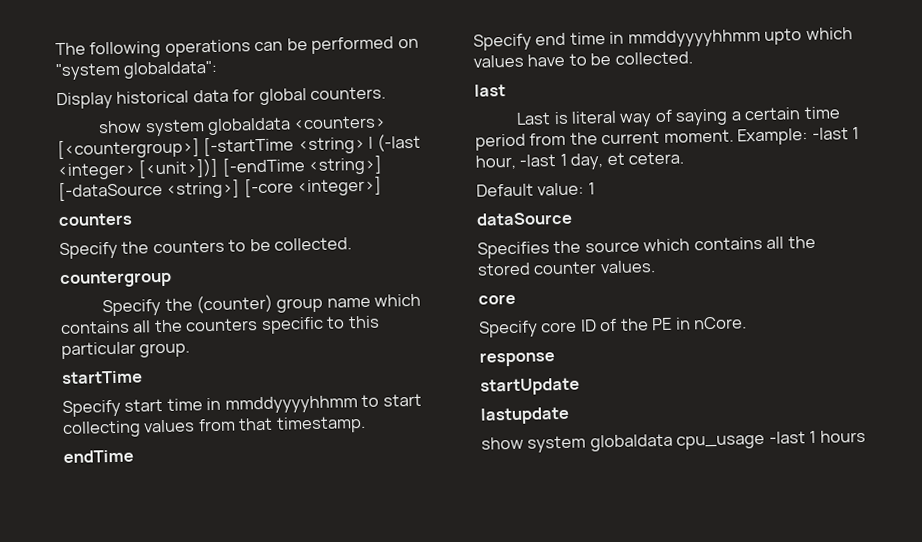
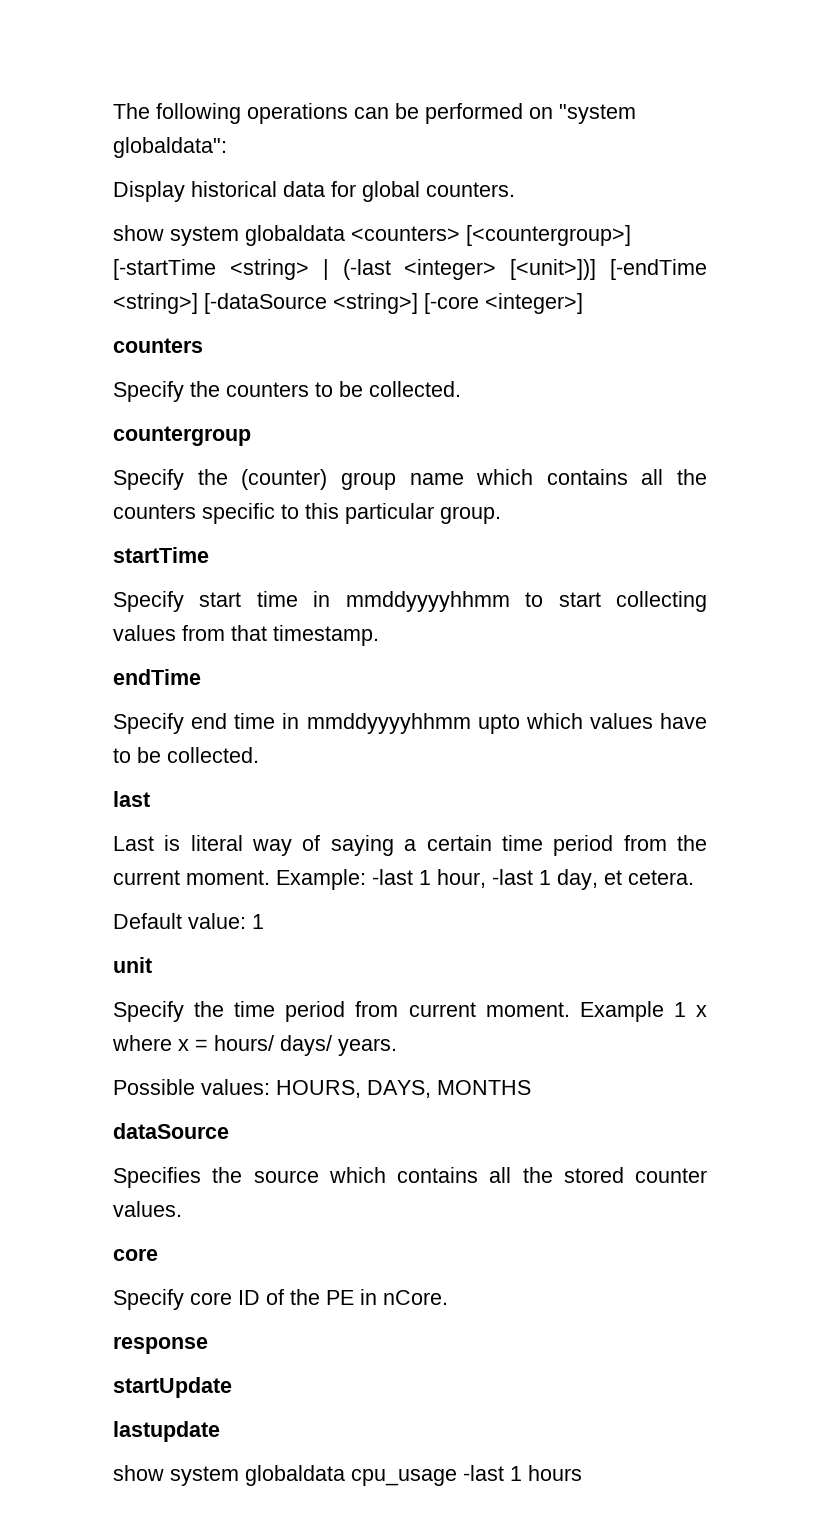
+ unit
+ Specify the time period from current moment. Example 1 x where x = hours/ days/ years.
+ Possible values: HOURS, DAYS, MONTHS

